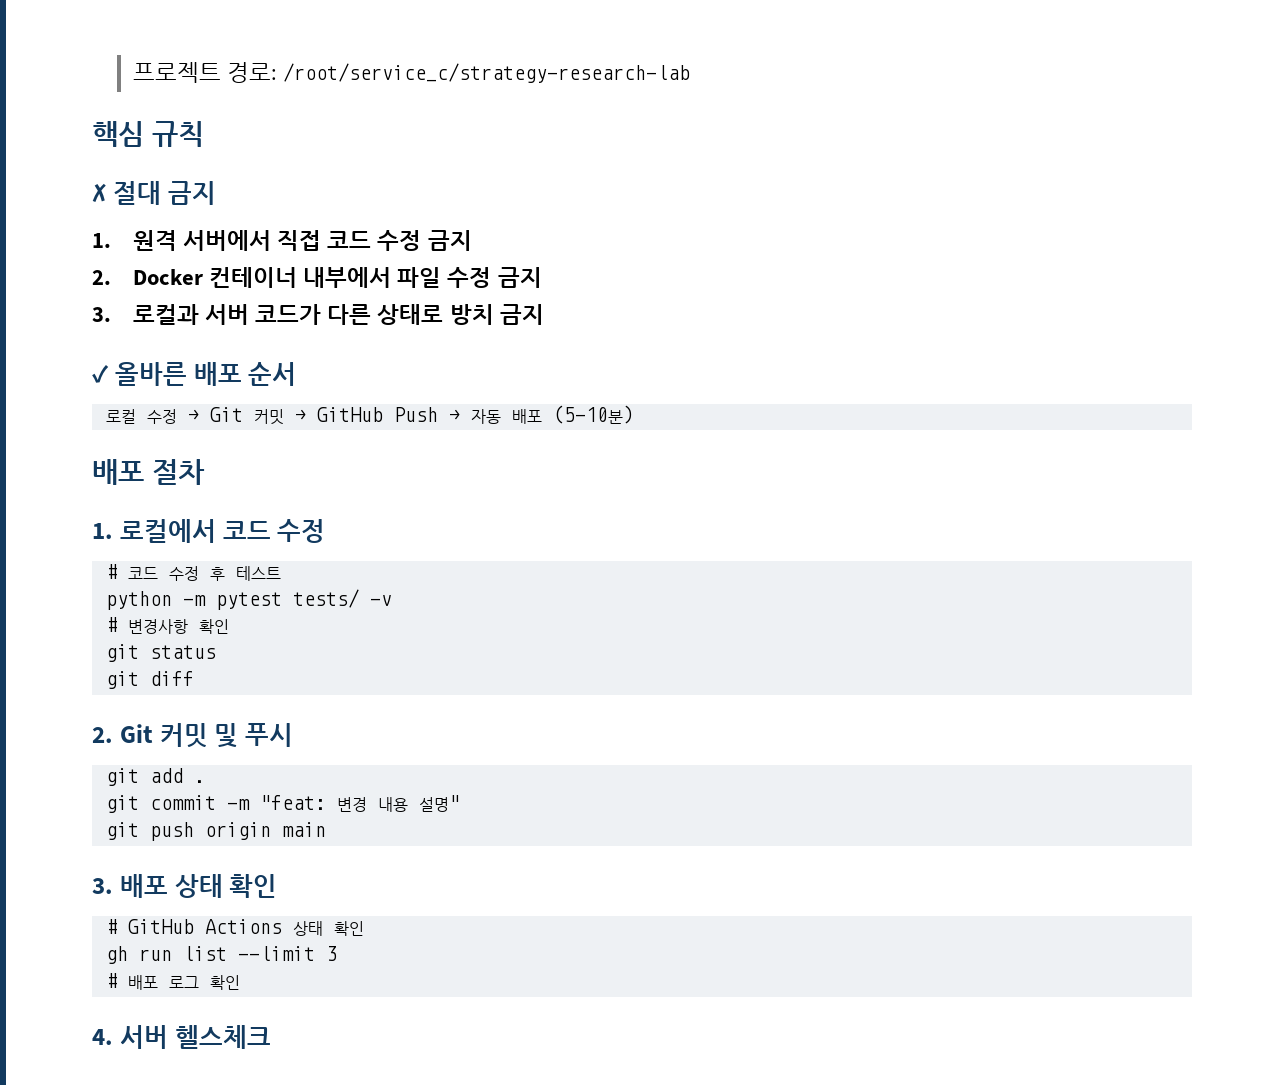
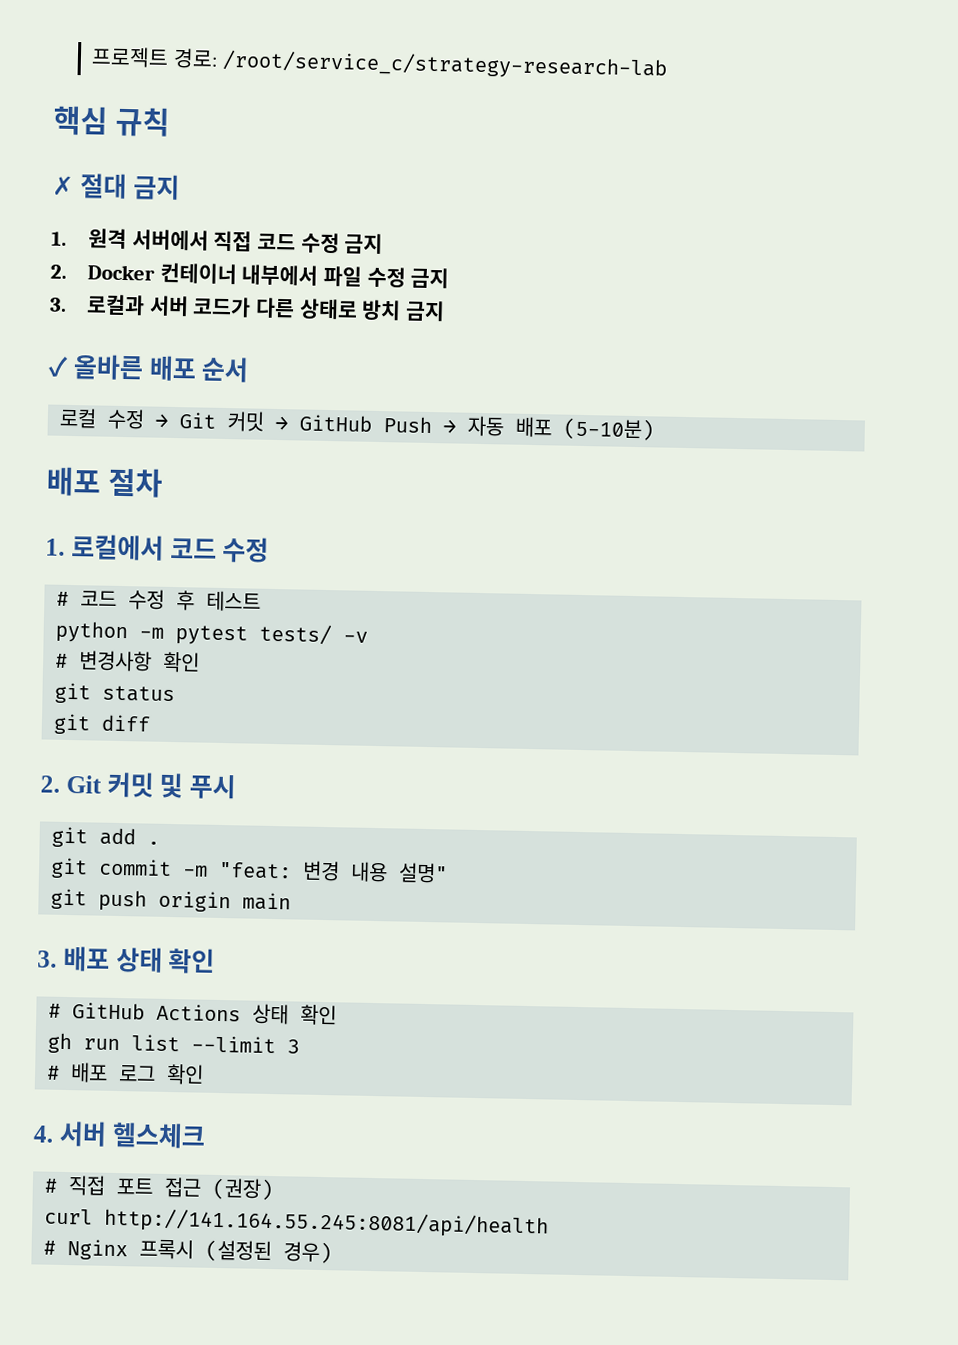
+ # 직접 포트 접근 (권장)
+ curl http://141.164.55.245:8081/api/health
+ # Nginx 프록시 (설정된 경우)

